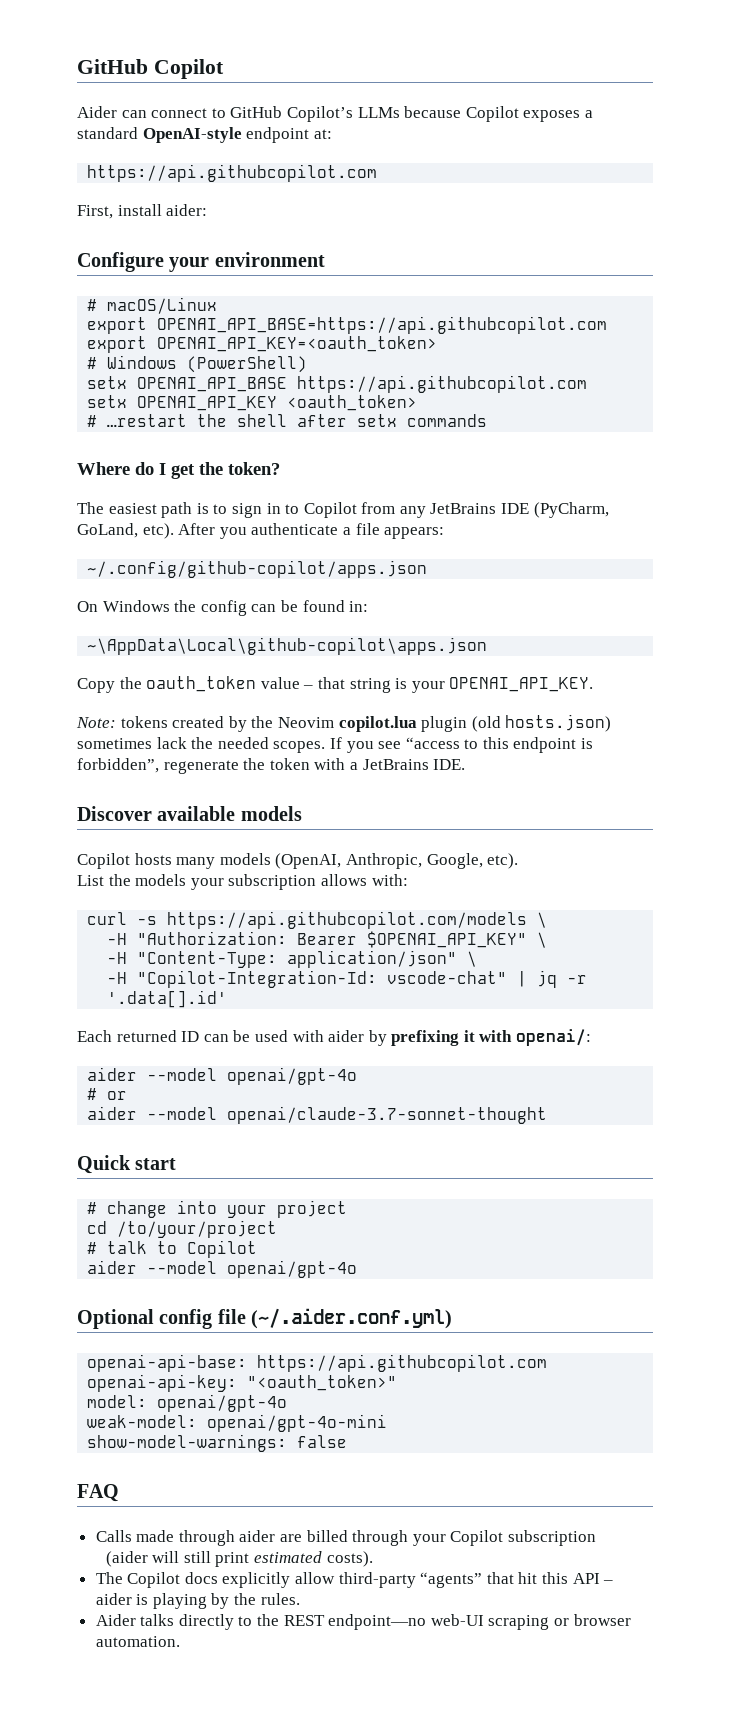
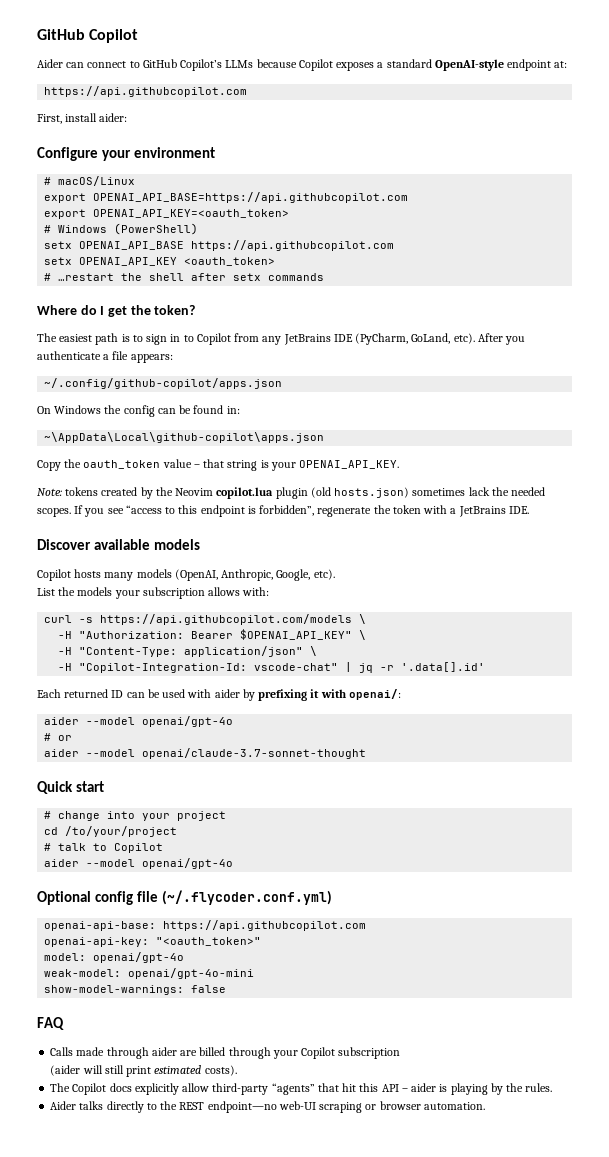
- Optional config file (~/.aider.conf.yml)
+ Optional config file (~/.flycoder.conf.yml)

